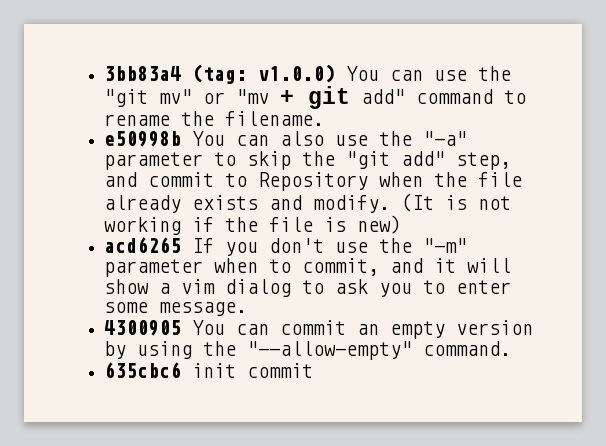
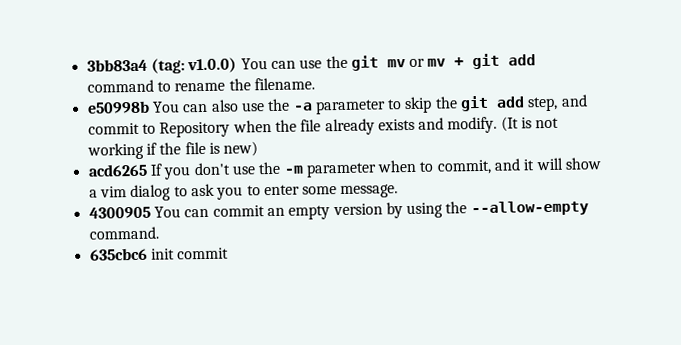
- 3bb83a4 (tag: v1.0.0) You can use the "git mv" or "mv + git add" command to rename the filename.
+ 3bb83a4 (tag: v1.0.0) You can use the git mv or mv + git add command to rename the filename.
- e50998b You can also use the "-a" parameter to skip the "git add" step, and commit to Repository when the file already exists and modify.
+ e50998b You can also use the -a parameter to skip the git add step, and commit to Repository when the file already exists and modify.
- acd6265 If you don't use the "-m" parameter when to commit, and it will show a vim dialog to ask you to enter some message.
+ acd6265 If you don't use the -m parameter when to commit, and it will show a vim dialog to ask you to enter some message.
- 4300905 You can commit an empty version by using the "--allow-empty" command.
+ 4300905 You can commit an empty version by using the --allow-empty command.

